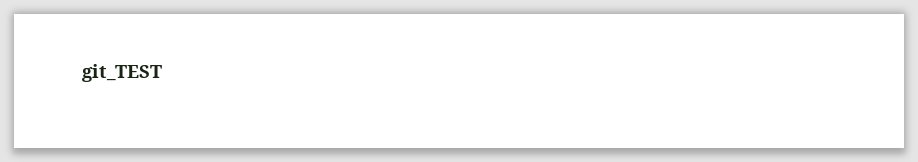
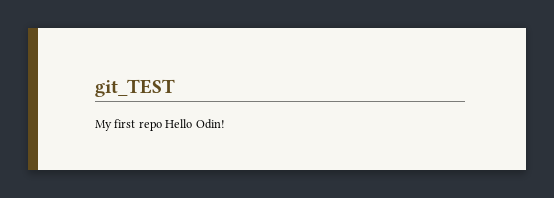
+ My first repo Hello Odin!

